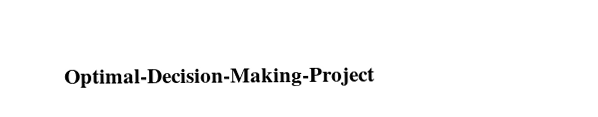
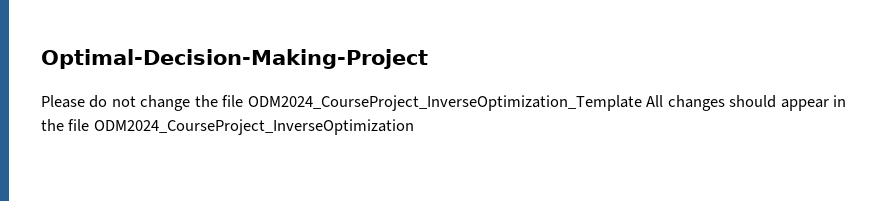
+ Please do not change the file ODM2024_CourseProject_InverseOptimization_Template All changes should appear in the file ODM2024_CourseProject_InverseOptimization

